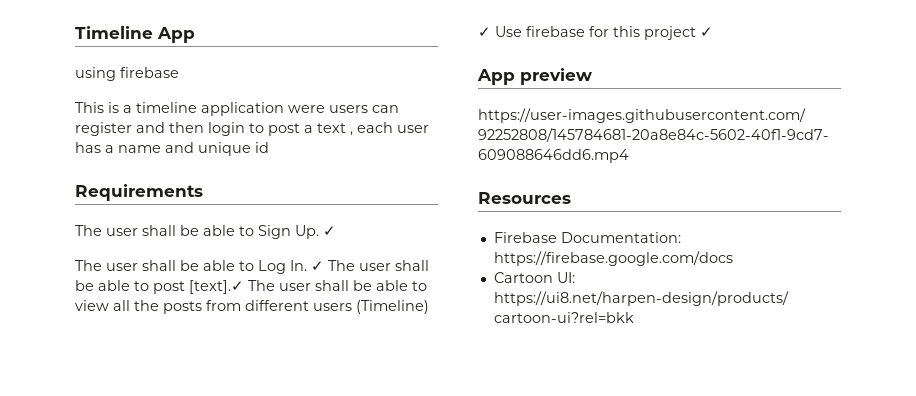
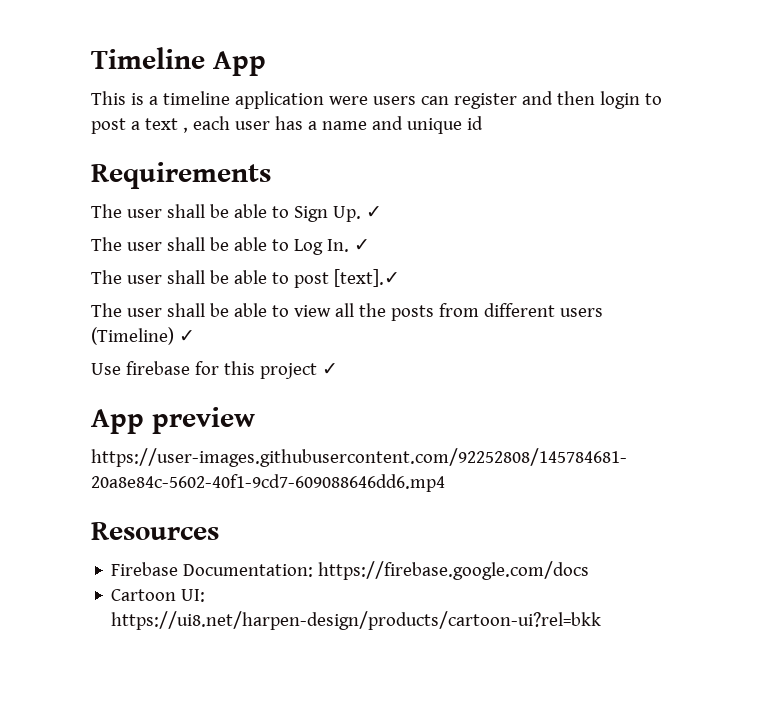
- using firebase
- The user shall be able to Log In. ✓ The user shall be able to post [text].✓ The user shall be able to view all the posts from different users (Timeline) ✓ Use firebase for this project ✓
+ The user shall be able to Log In. ✓
+ The user shall be able to post [text].✓
+ The user shall be able to view all the posts from different users (Timeline) ✓
+ Use firebase for this project ✓

